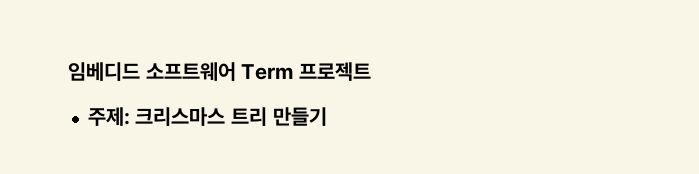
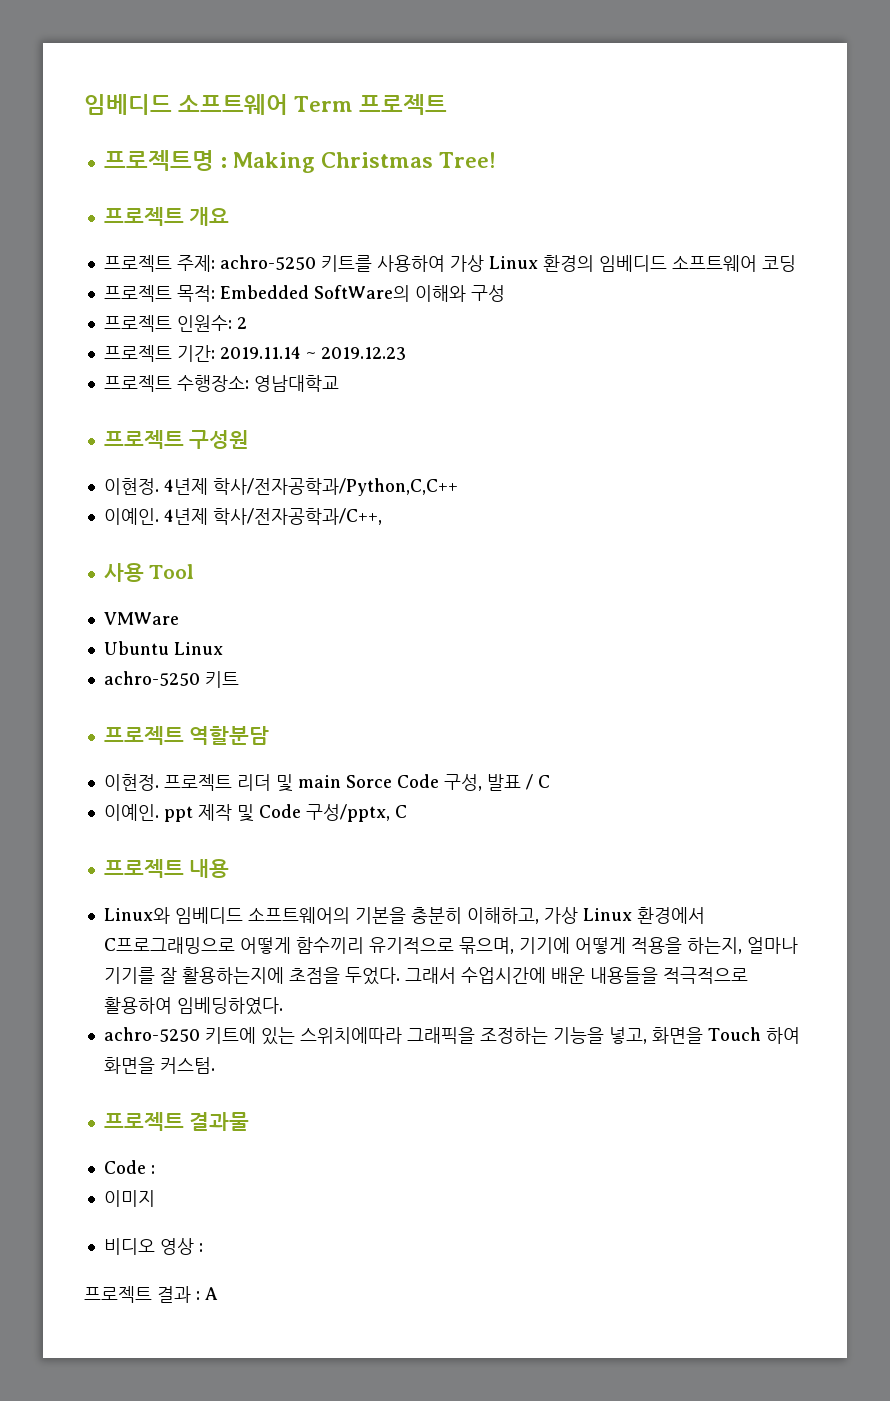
- 주제: 크리스마스 트리 만들기
+ 프로젝트명 : Making Christmas Tree!
+ 프로젝트 개요
+ 프로젝트 주제: achro-5250 키트를 사용하여 가상 Linux 환경의 임베디드 소프트웨어 코딩
+ 프로젝트 목적: Embedded SoftWare의 이해와 구성
+ 프로젝트 인원수: 2
+ 프로젝트 기간: 2019.11.14 ~ 2019.12.23
+ 프로젝트 수행장소: 영남대학교
+ 프로젝트 구성원
+ 이현정. 4년제 학사/전자공학과/Python,C,C++
+ 이예인. 4년제 학사/전자공학과/C++,
+ 사용 Tool
+ VMWare
+ Ubuntu Linux
+ achro-5250 키트
+ 프로젝트 역할분담
+ 이현정. 프로젝트 리더 및 main Sorce Code 구성, 발표 / C
+ 이예인. ppt 제작 및 Code 구성/pptx, C
+ 프로젝트 내용
+ Linux와 임베디드 소프트웨어의 기본을 충분히 이해하고, 가상 Linux 환경에서 C프로그래밍으로 어떻게 함수끼리 유기적으로 묶으며, 기기에 어떻게 적용을 하는지, 얼마나 기기를 잘 활용하는지에 초점을 두었다. 그래서 수업시간에 배운 내용들을 적극적으로 활용하여 임베딩하였다.
+ achro-5250 키트에 있는 스위치에따라 그래픽을 조정하는 기능을 넣고, 화면을 Touch 하여 화면을 커스텀.
+ 프로젝트 결과물
+ Code :
+ 이미지
+ 비디오 영상 :
+ 프로젝트 결과 : A

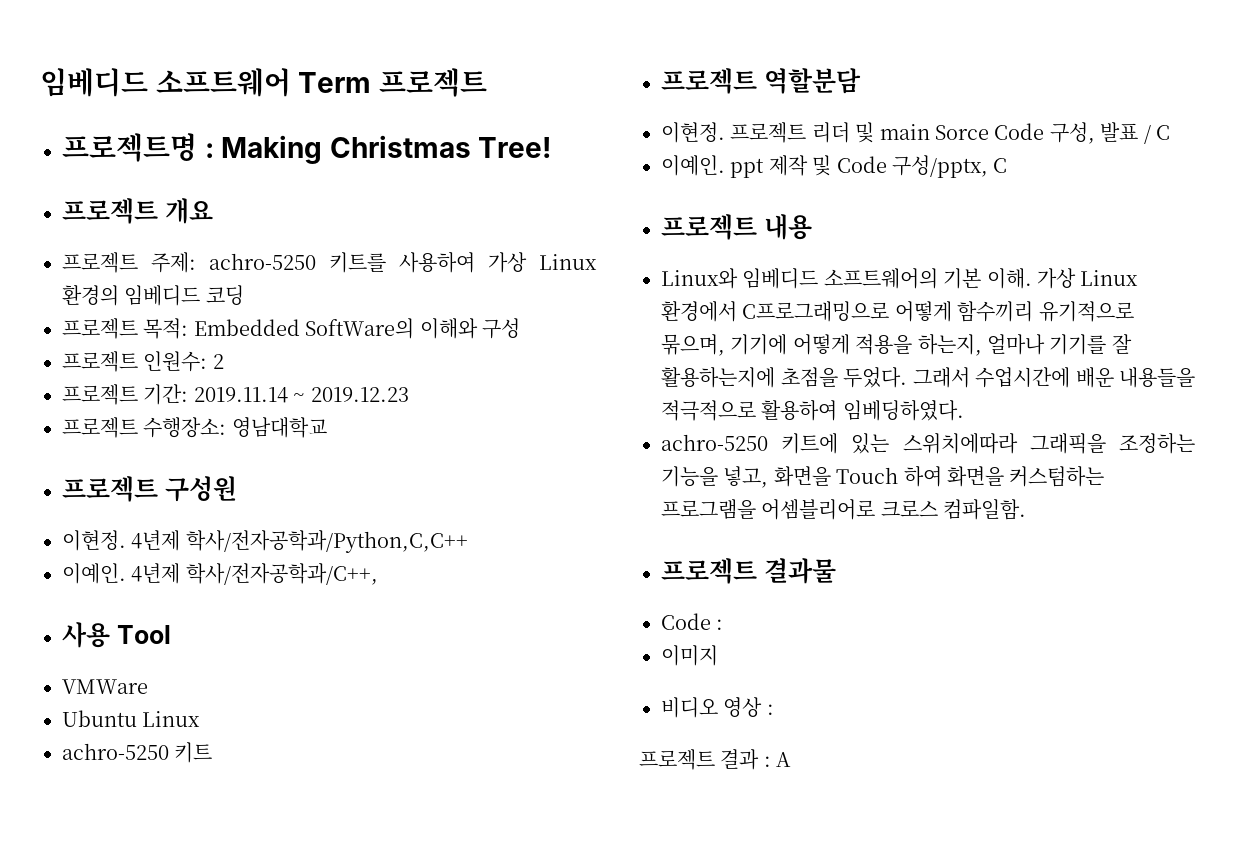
- 프로젝트 주제: achro-5250 키트를 사용하여 가상 Linux 환경의 임베디드 소프트웨어 코딩
+ 프로젝트 주제: achro-5250 키트를 사용하여 가상 Linux 환경의 임베디드 코딩
- Linux와 임베디드 소프트웨어의 기본을 충분히 이해하고, 가상 Linux 환경에서 C프로그래밍으로 어떻게 함수끼리 유기적으로 묶으며, 기기에 어떻게 적용을 하는지, 얼마나 기기를 잘 활용하는지에 초점을 두었다.
+ Linux와 임베디드 소프트웨어의 기본 이해. 가상 Linux 환경에서 C프로그래밍으로 어떻게 함수끼리 유기적으로 묶으며, 기기에 어떻게 적용을 하는지, 얼마나 기기를 잘 활용하는지에 초점을 두었다.
- achro-5250 키트에 있는 스위치에따라 그래픽을 조정하는 기능을 넣고, 화면을 Touch 하여 화면을 커스텀.
+ achro-5250 키트에 있는 스위치에따라 그래픽을 조정하는 기능을 넣고, 화면을 Touch 하여 화면을 커스텀하는 프로그램을 어셈블리어로 크로스 컴파일함.

